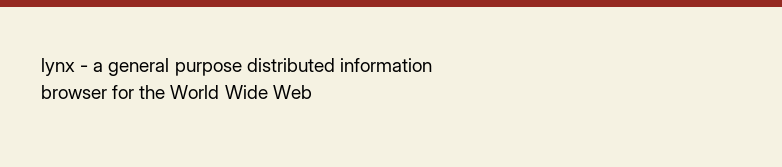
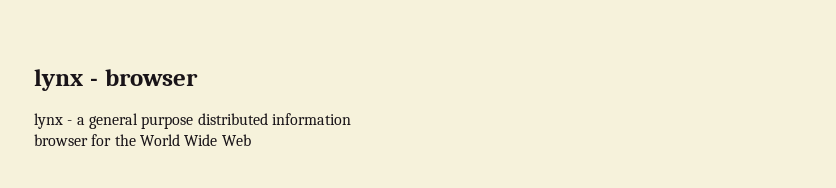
+ lynx - browser

